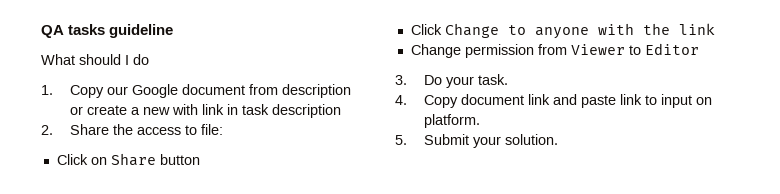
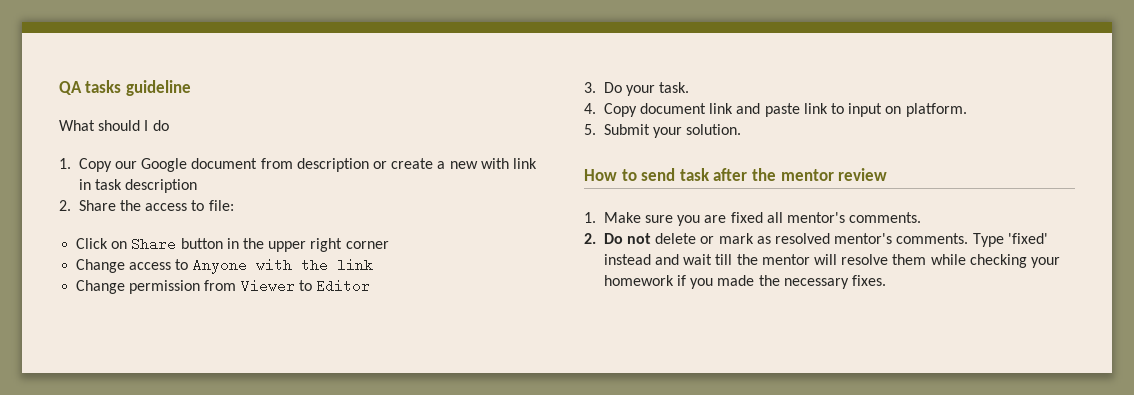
- Click on Share button
- Click Change to anyone with the link
+ Click on Share button in the upper right corner
+ Change access to Anyone with the link
+ How to send task after the mentor review
+ 1. Make sure you are fixed all mentor's comments.
+ 2. Do not delete or mark as resolved mentor's comments. Type 'fixed' instead and wait till the mentor will resolve them while checking your homework if you made the necessary fixes.

